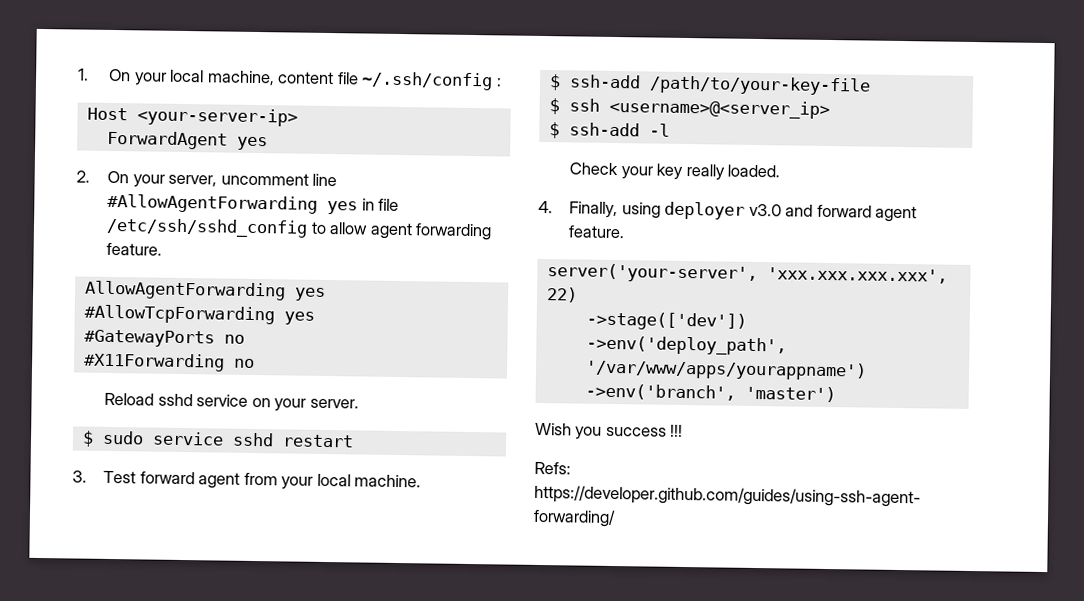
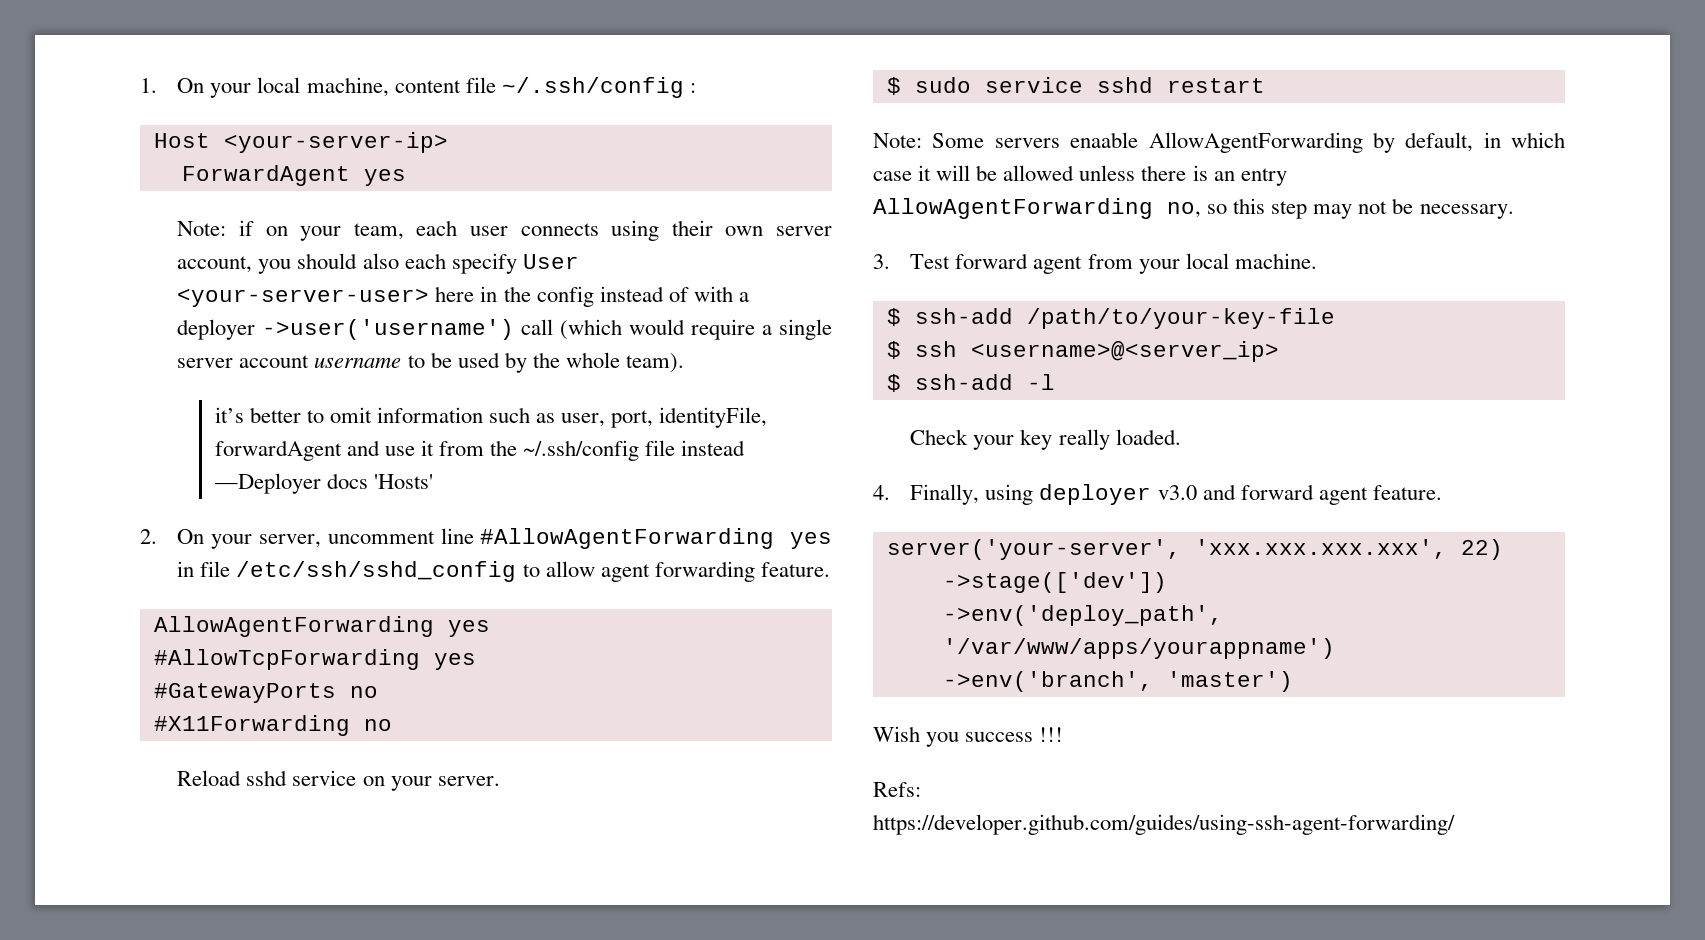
+ Note: if on your team, each user connects using their own server account, you should also each specify User <your-server-user> here in the config instead of with a deployer ->user('username') call (which would require a single server account username to be used by the whole team).
+ it’s better to omit information such as user, port, identityFile, forwardAgent and use it from the ~/.ssh/config file instead —Deployer docs 'Hosts'
+ Note: Some servers enaable AllowAgentForwarding by default, in which case it will be allowed unless there is an entry AllowAgentForwarding no, so this step may not be necessary.

